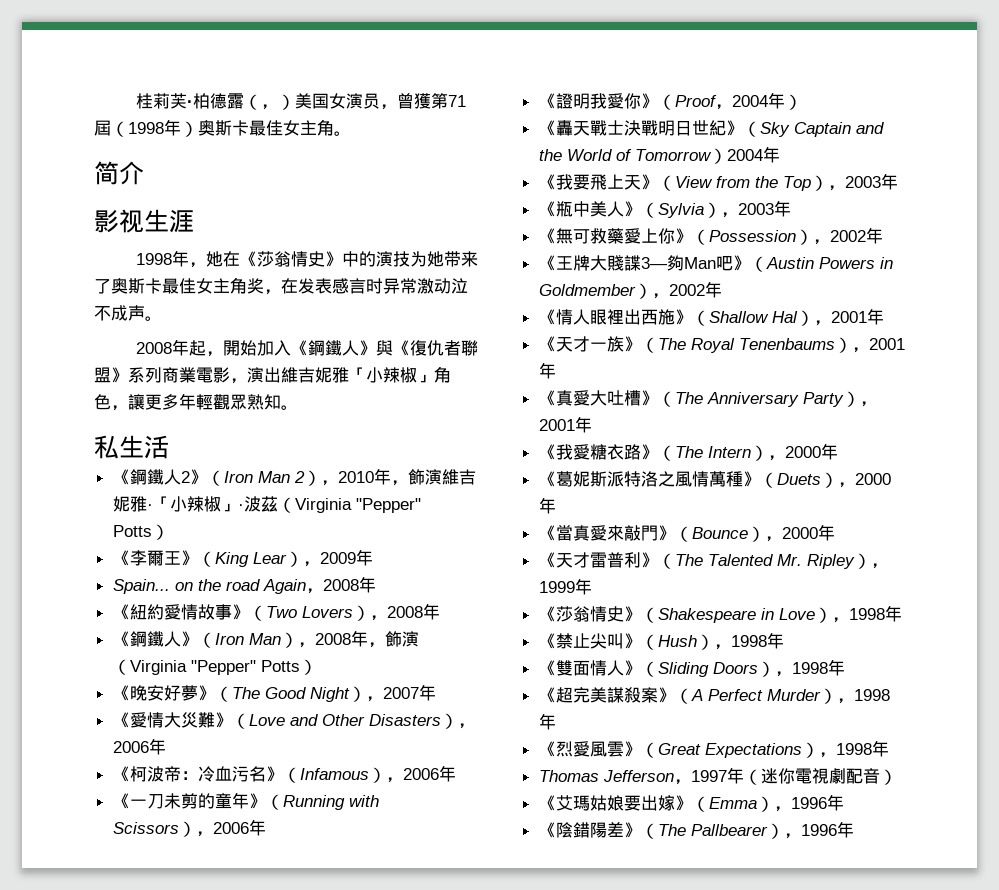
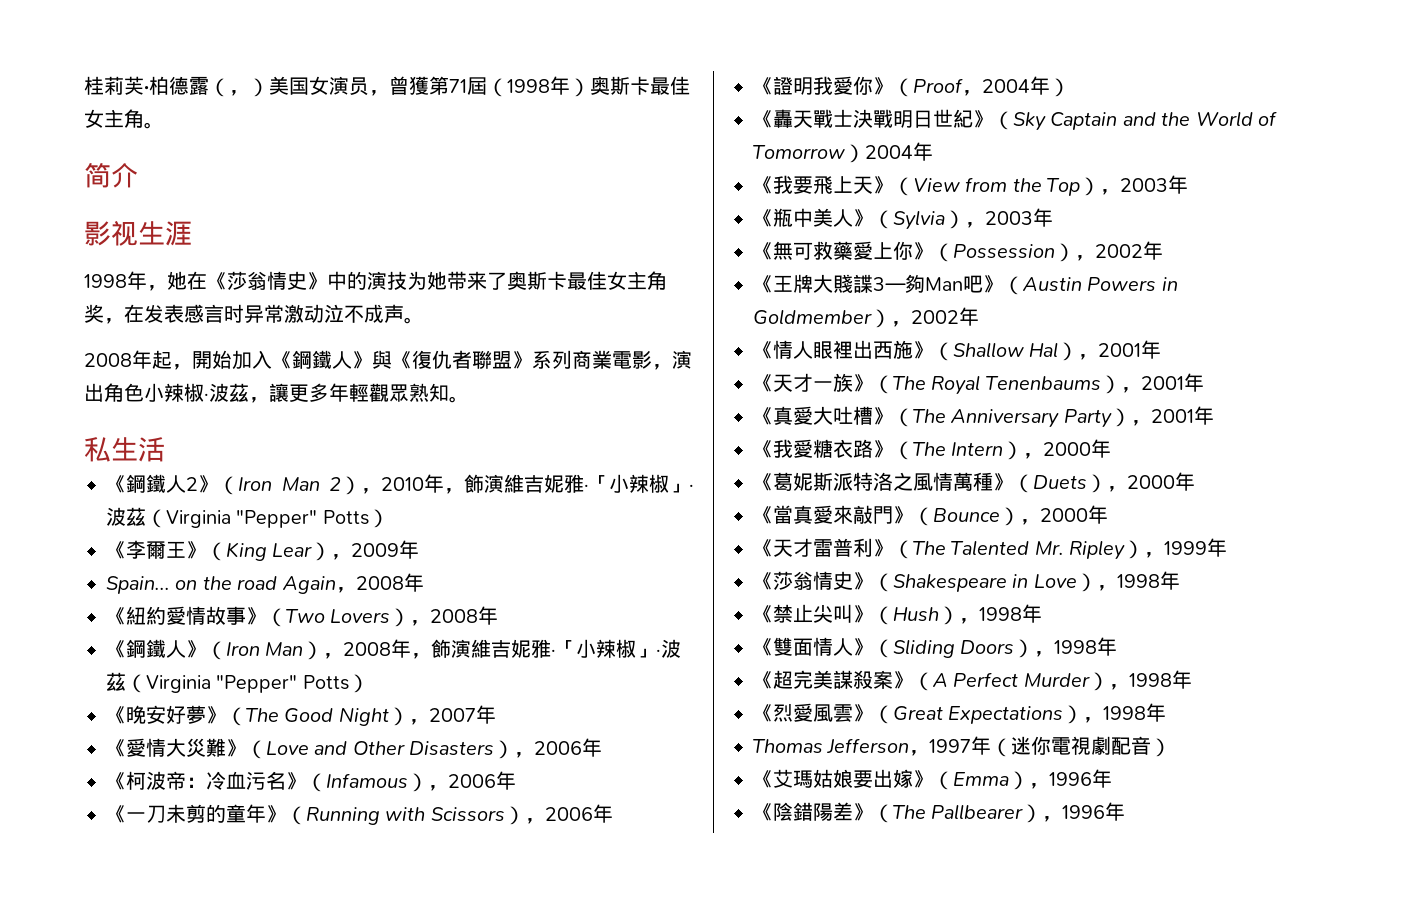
- 2008年起，開始加入《鋼鐵人》與《復仇者聯盟》系列商業電影，演出維吉妮雅「小辣椒」角色，讓更多年輕觀眾熟知。
+ 2008年起，開始加入《鋼鐵人》與《復仇者聯盟》系列商業電影，演出角色小辣椒·波茲，讓更多年輕觀眾熟知。
- 《鋼鐵人》（Iron Man），2008年，飾演（Virginia "Pepper" Potts）
+ 《鋼鐵人》（Iron Man），2008年，飾演維吉妮雅·「小辣椒」·波茲（Virginia "Pepper" Potts）

